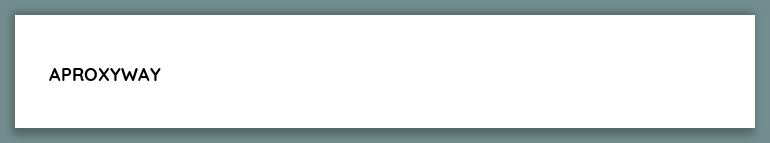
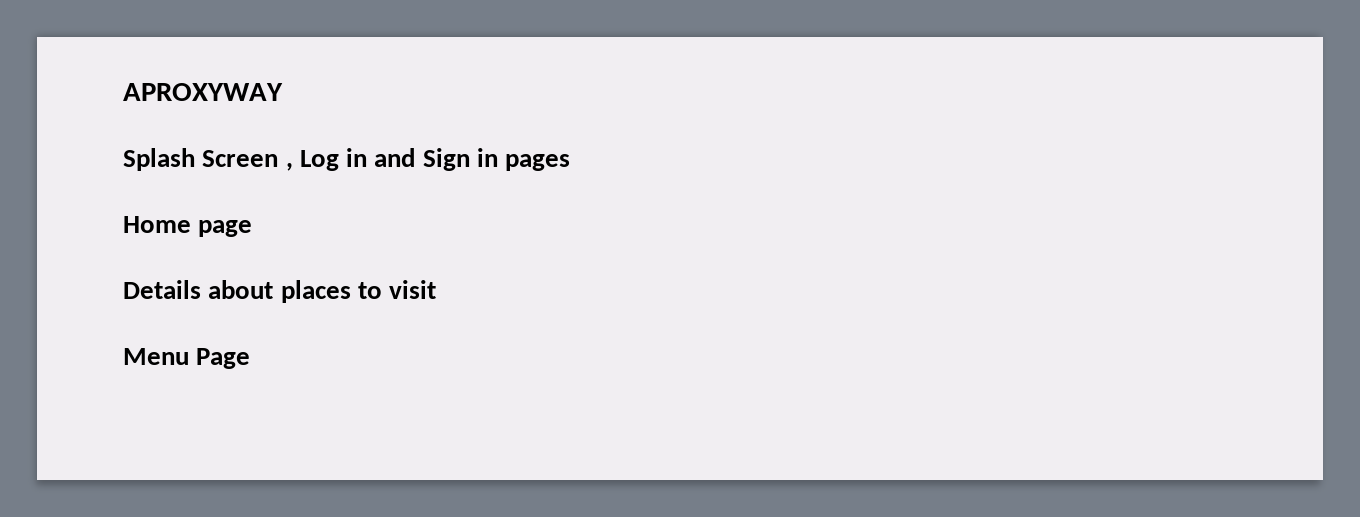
+ Splash Screen , Log in and Sign in pages
+ Home page
+ Details about places to visit
+ Menu Page

